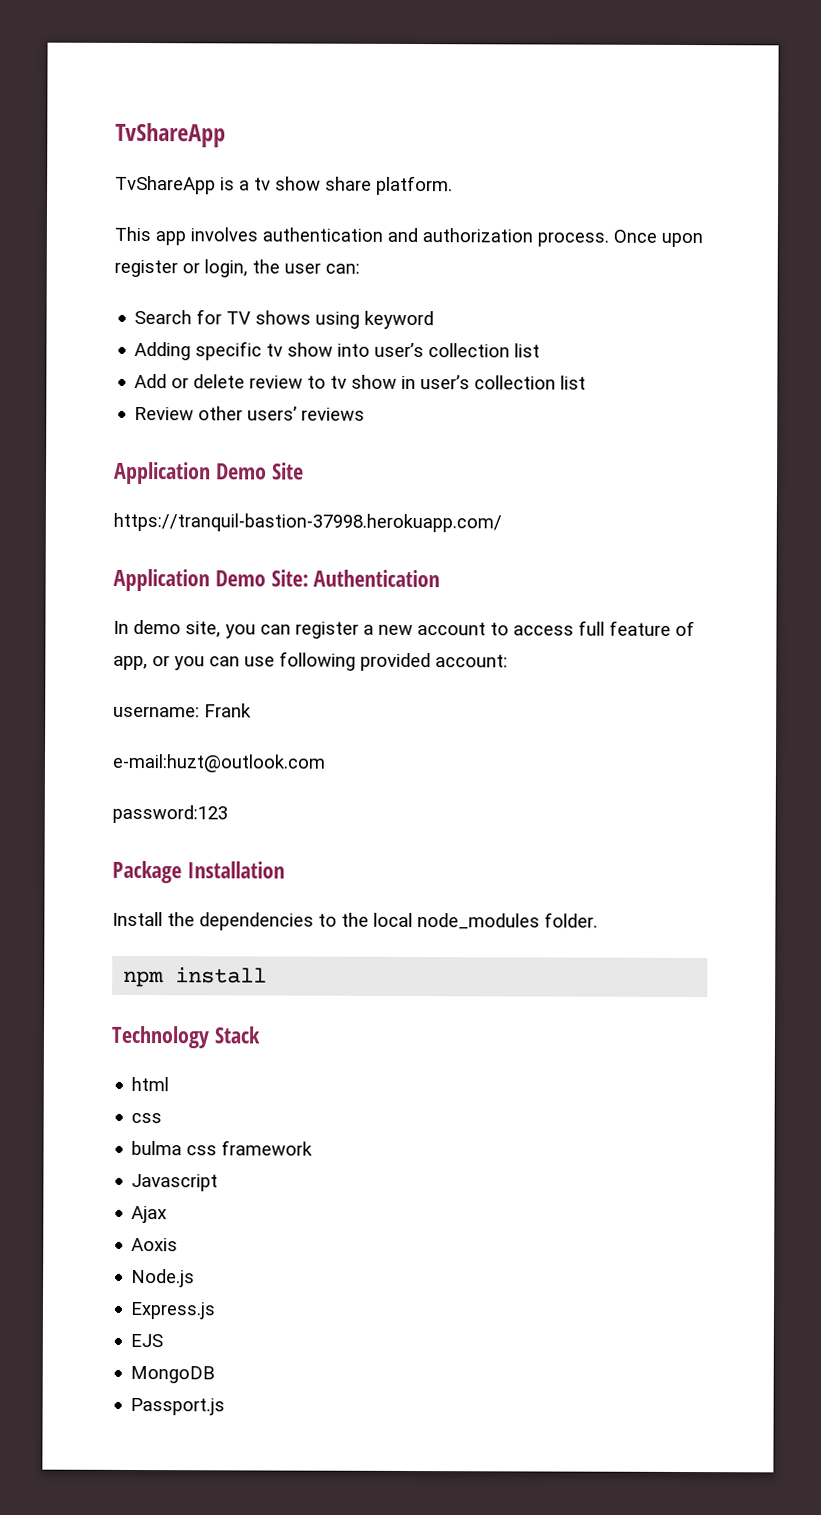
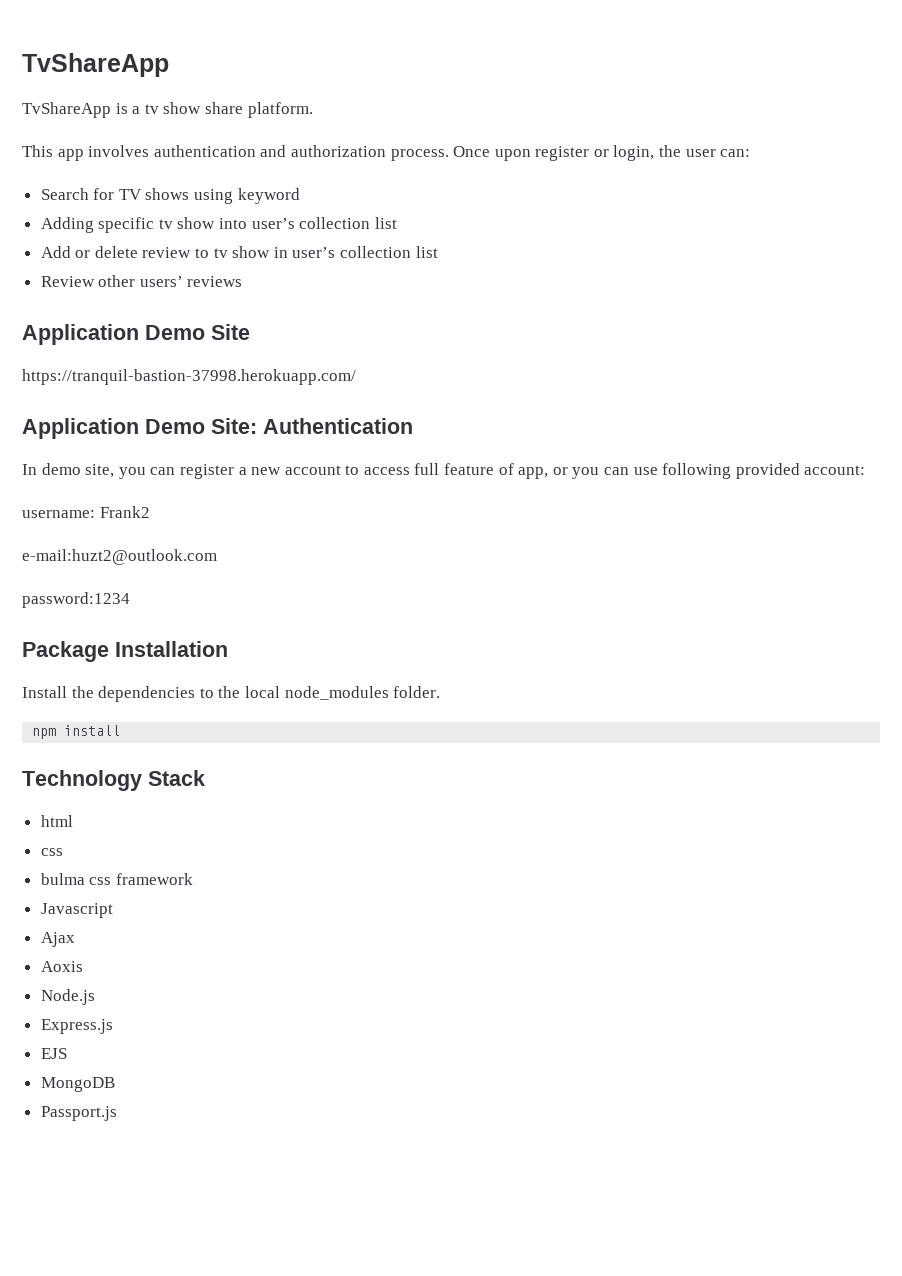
- username: Frank
- e-mail:huzt@outlook.com
- password:123
+ username: Frank2
+ e-mail:huzt2@outlook.com
+ password:1234

